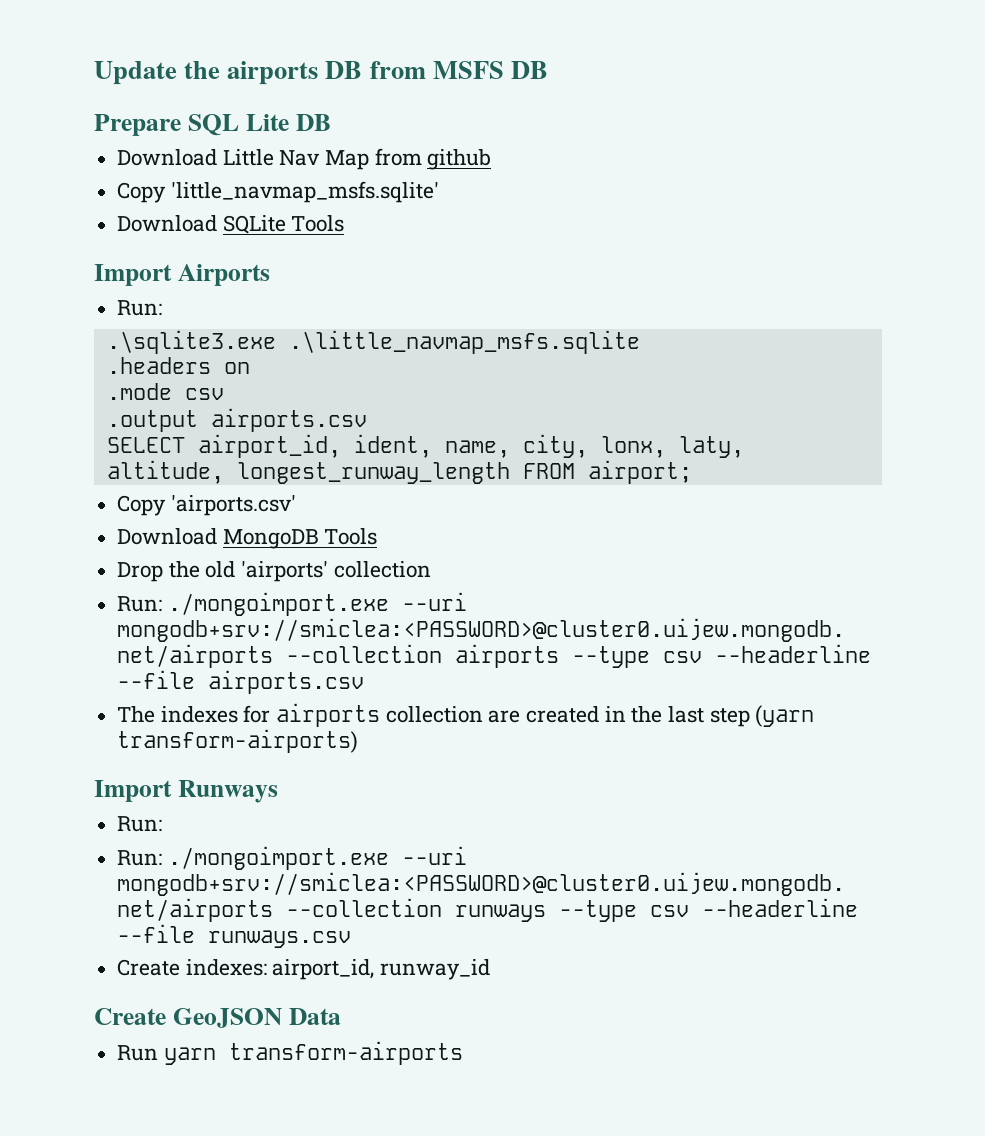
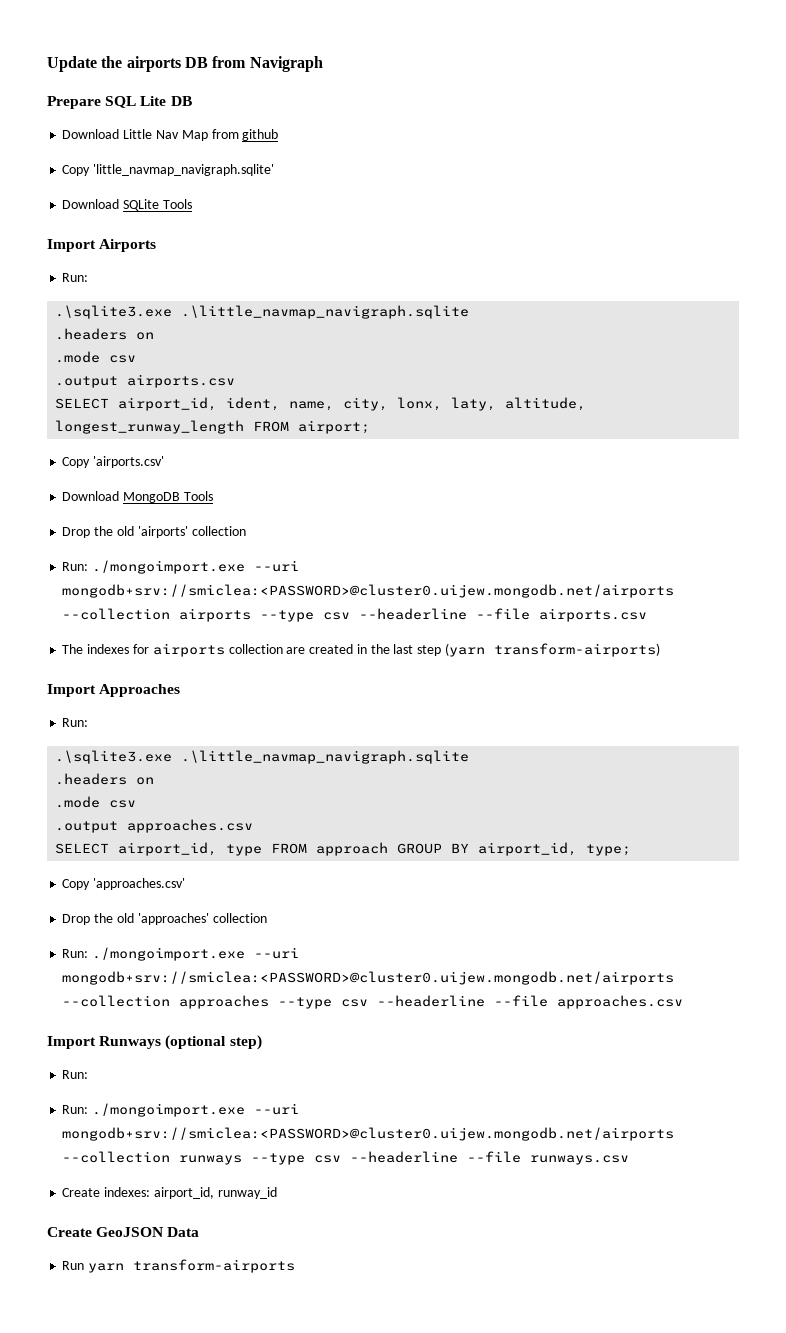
- Update the airports DB from MSFS DB
+ Update the airports DB from Navigraph
- Copy 'little_navmap_msfs.sqlite'
+ Copy 'little_navmap_navigraph.sqlite'
  Import Airports
  Run:
- .\sqlite3.exe .\little_navmap_msfs.sqlite
+ .\sqlite3.exe .\little_navmap_navigraph.sqlite
+ Import Approaches
+ Run:
+ .\sqlite3.exe .\little_navmap_navigraph.sqlite
+ .headers on
+ .mode csv
+ .output approaches.csv
+ SELECT airport_id, type FROM approach GROUP BY airport_id, type;
+ Copy 'approaches.csv'
+ Drop the old 'approaches' collection
+ Run: ./mongoimport.exe --uri mongodb+srv://smiclea:<PASSWORD>@cluster0.uijew.mongodb.net/airports --collection approaches --type csv --headerline --file approaches.csv
- Import Runways
+ Import Runways (optional step)

